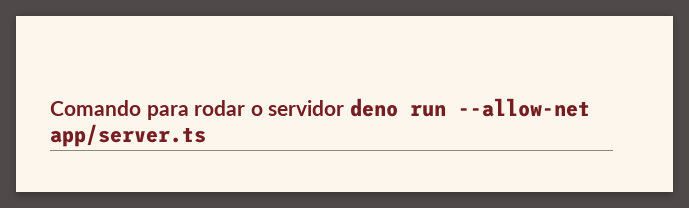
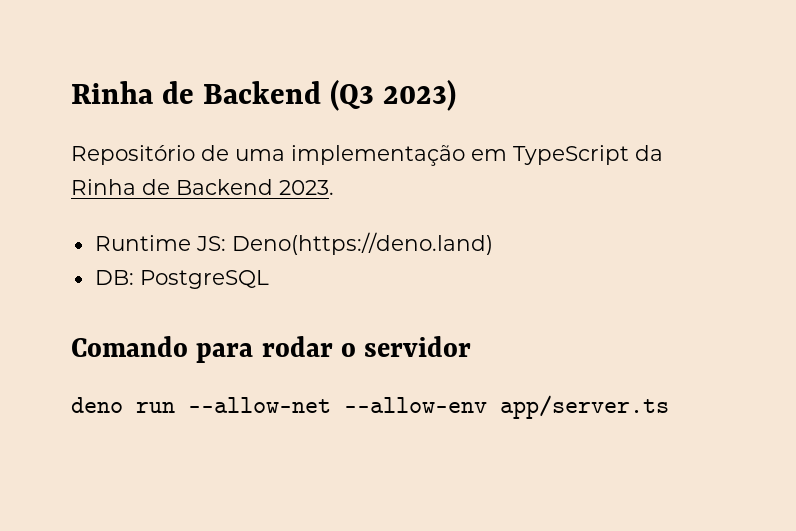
+ Rinha de Backend (Q3 2023)
+ Repositório de uma implementação em TypeScript da Rinha de Backend 2023.
+ Runtime JS: Deno(https://deno.land)
+ DB: PostgreSQL
- Comando para rodar o servidor deno run --allow-net app/server.ts
+ Comando para rodar o servidor
+ deno run --allow-net --allow-env app/server.ts

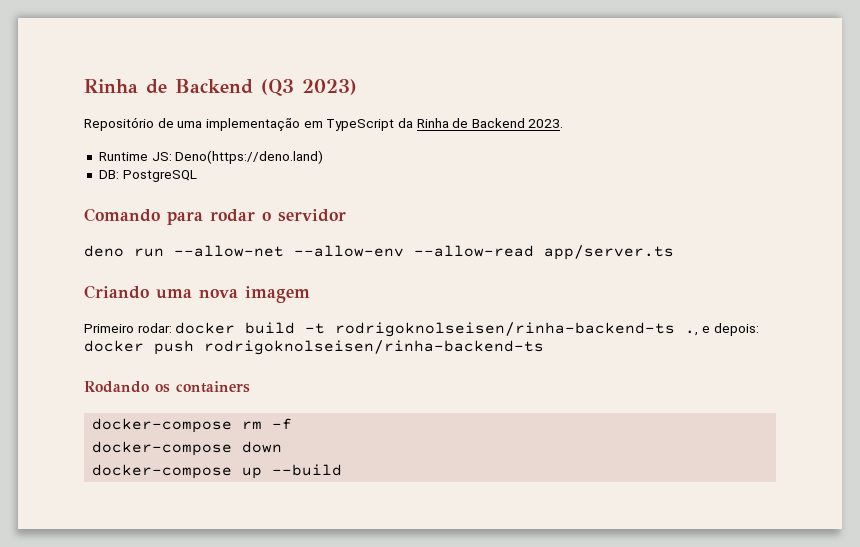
- deno run --allow-net --allow-env app/server.ts
+ deno run --allow-net --allow-env --allow-read app/server.ts
+ Criando uma nova imagem
+ Primeiro rodar: docker build -t rodrigoknolseisen/rinha-backend-ts ., e depois: docker push rodrigoknolseisen/rinha-backend-ts
+ Rodando os containers
+ docker-compose rm -f
+ docker-compose down
+ docker-compose up --build

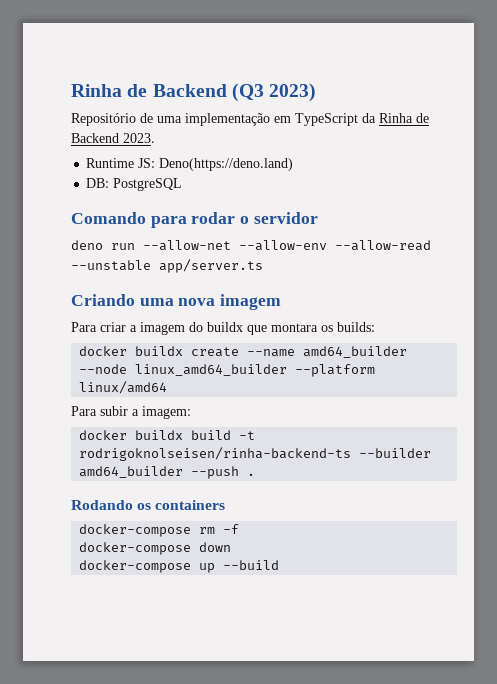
- deno run --allow-net --allow-env --allow-read app/server.ts
+ deno run --allow-net --allow-env --allow-read --unstable app/server.ts
- Primeiro rodar: docker build -t rodrigoknolseisen/rinha-backend-ts ., e depois: docker push rodrigoknolseisen/rinha-backend-ts
+ Para criar a imagem do buildx que montara os builds:
+ docker buildx create --name amd64_builder --node linux_amd64_builder --platform linux/amd64
+ Para subir a imagem:
+ docker buildx build -t rodrigoknolseisen/rinha-backend-ts --builder amd64_builder --push .

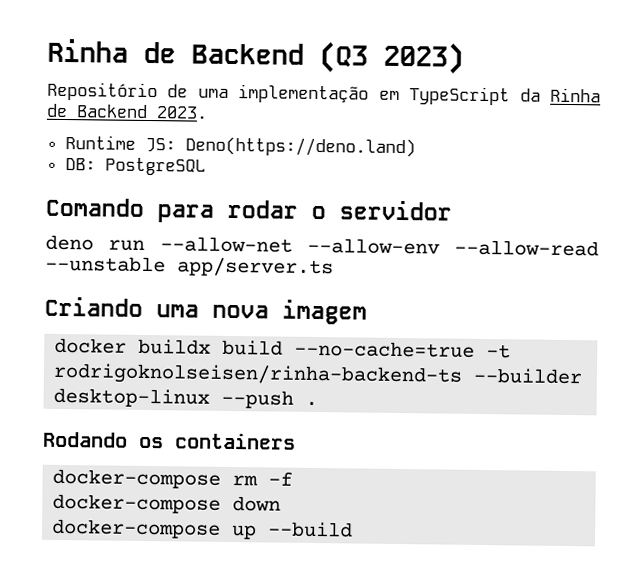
- Para criar a imagem do buildx que montara os builds:
- docker buildx create --name amd64_builder --node linux_amd64_builder --platform linux/amd64
- Para subir a imagem:
- docker buildx build -t rodrigoknolseisen/rinha-backend-ts --builder amd64_builder --push .
+ docker buildx build --no-cache=true -t rodrigoknolseisen/rinha-backend-ts --builder desktop-linux --push .

